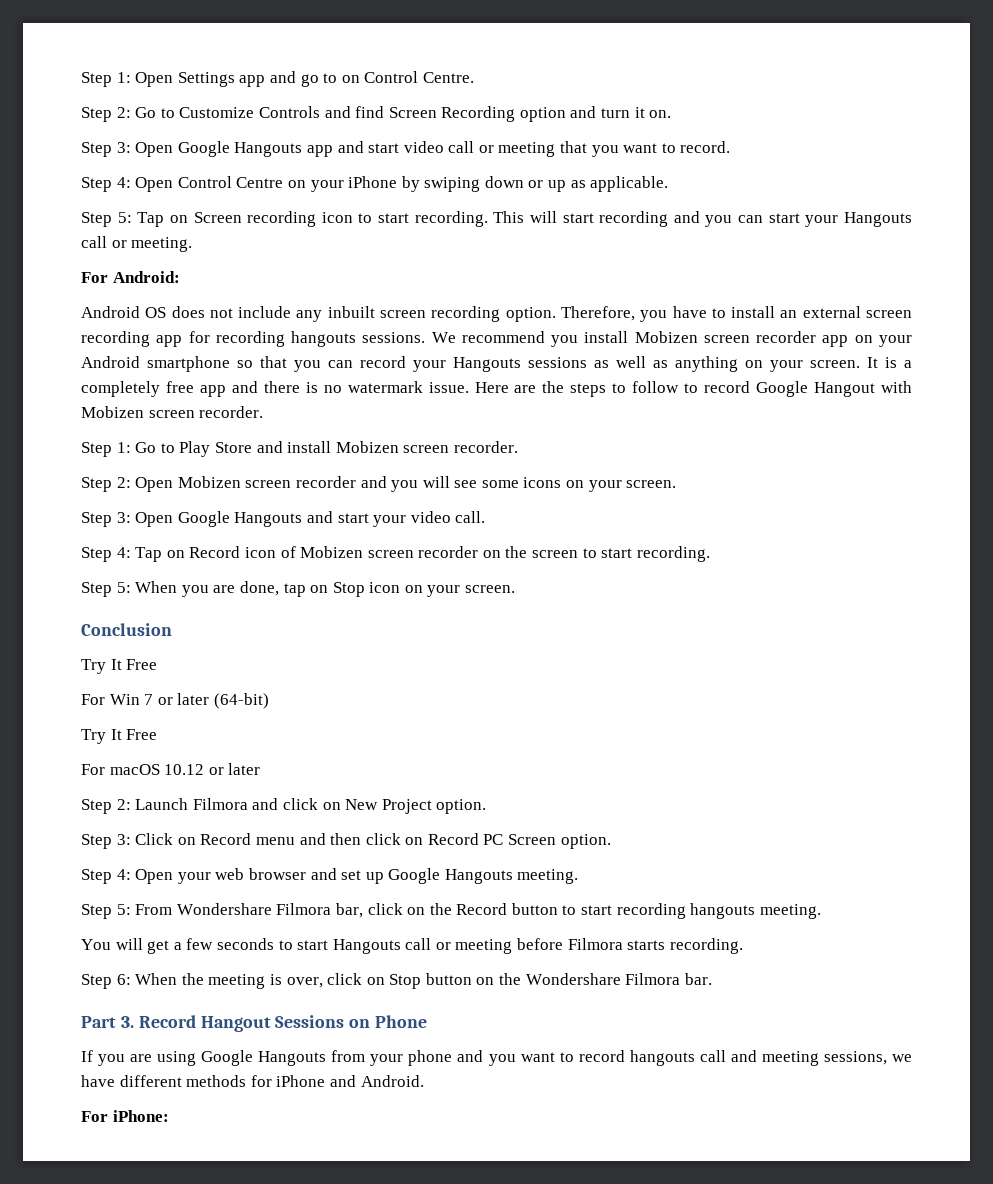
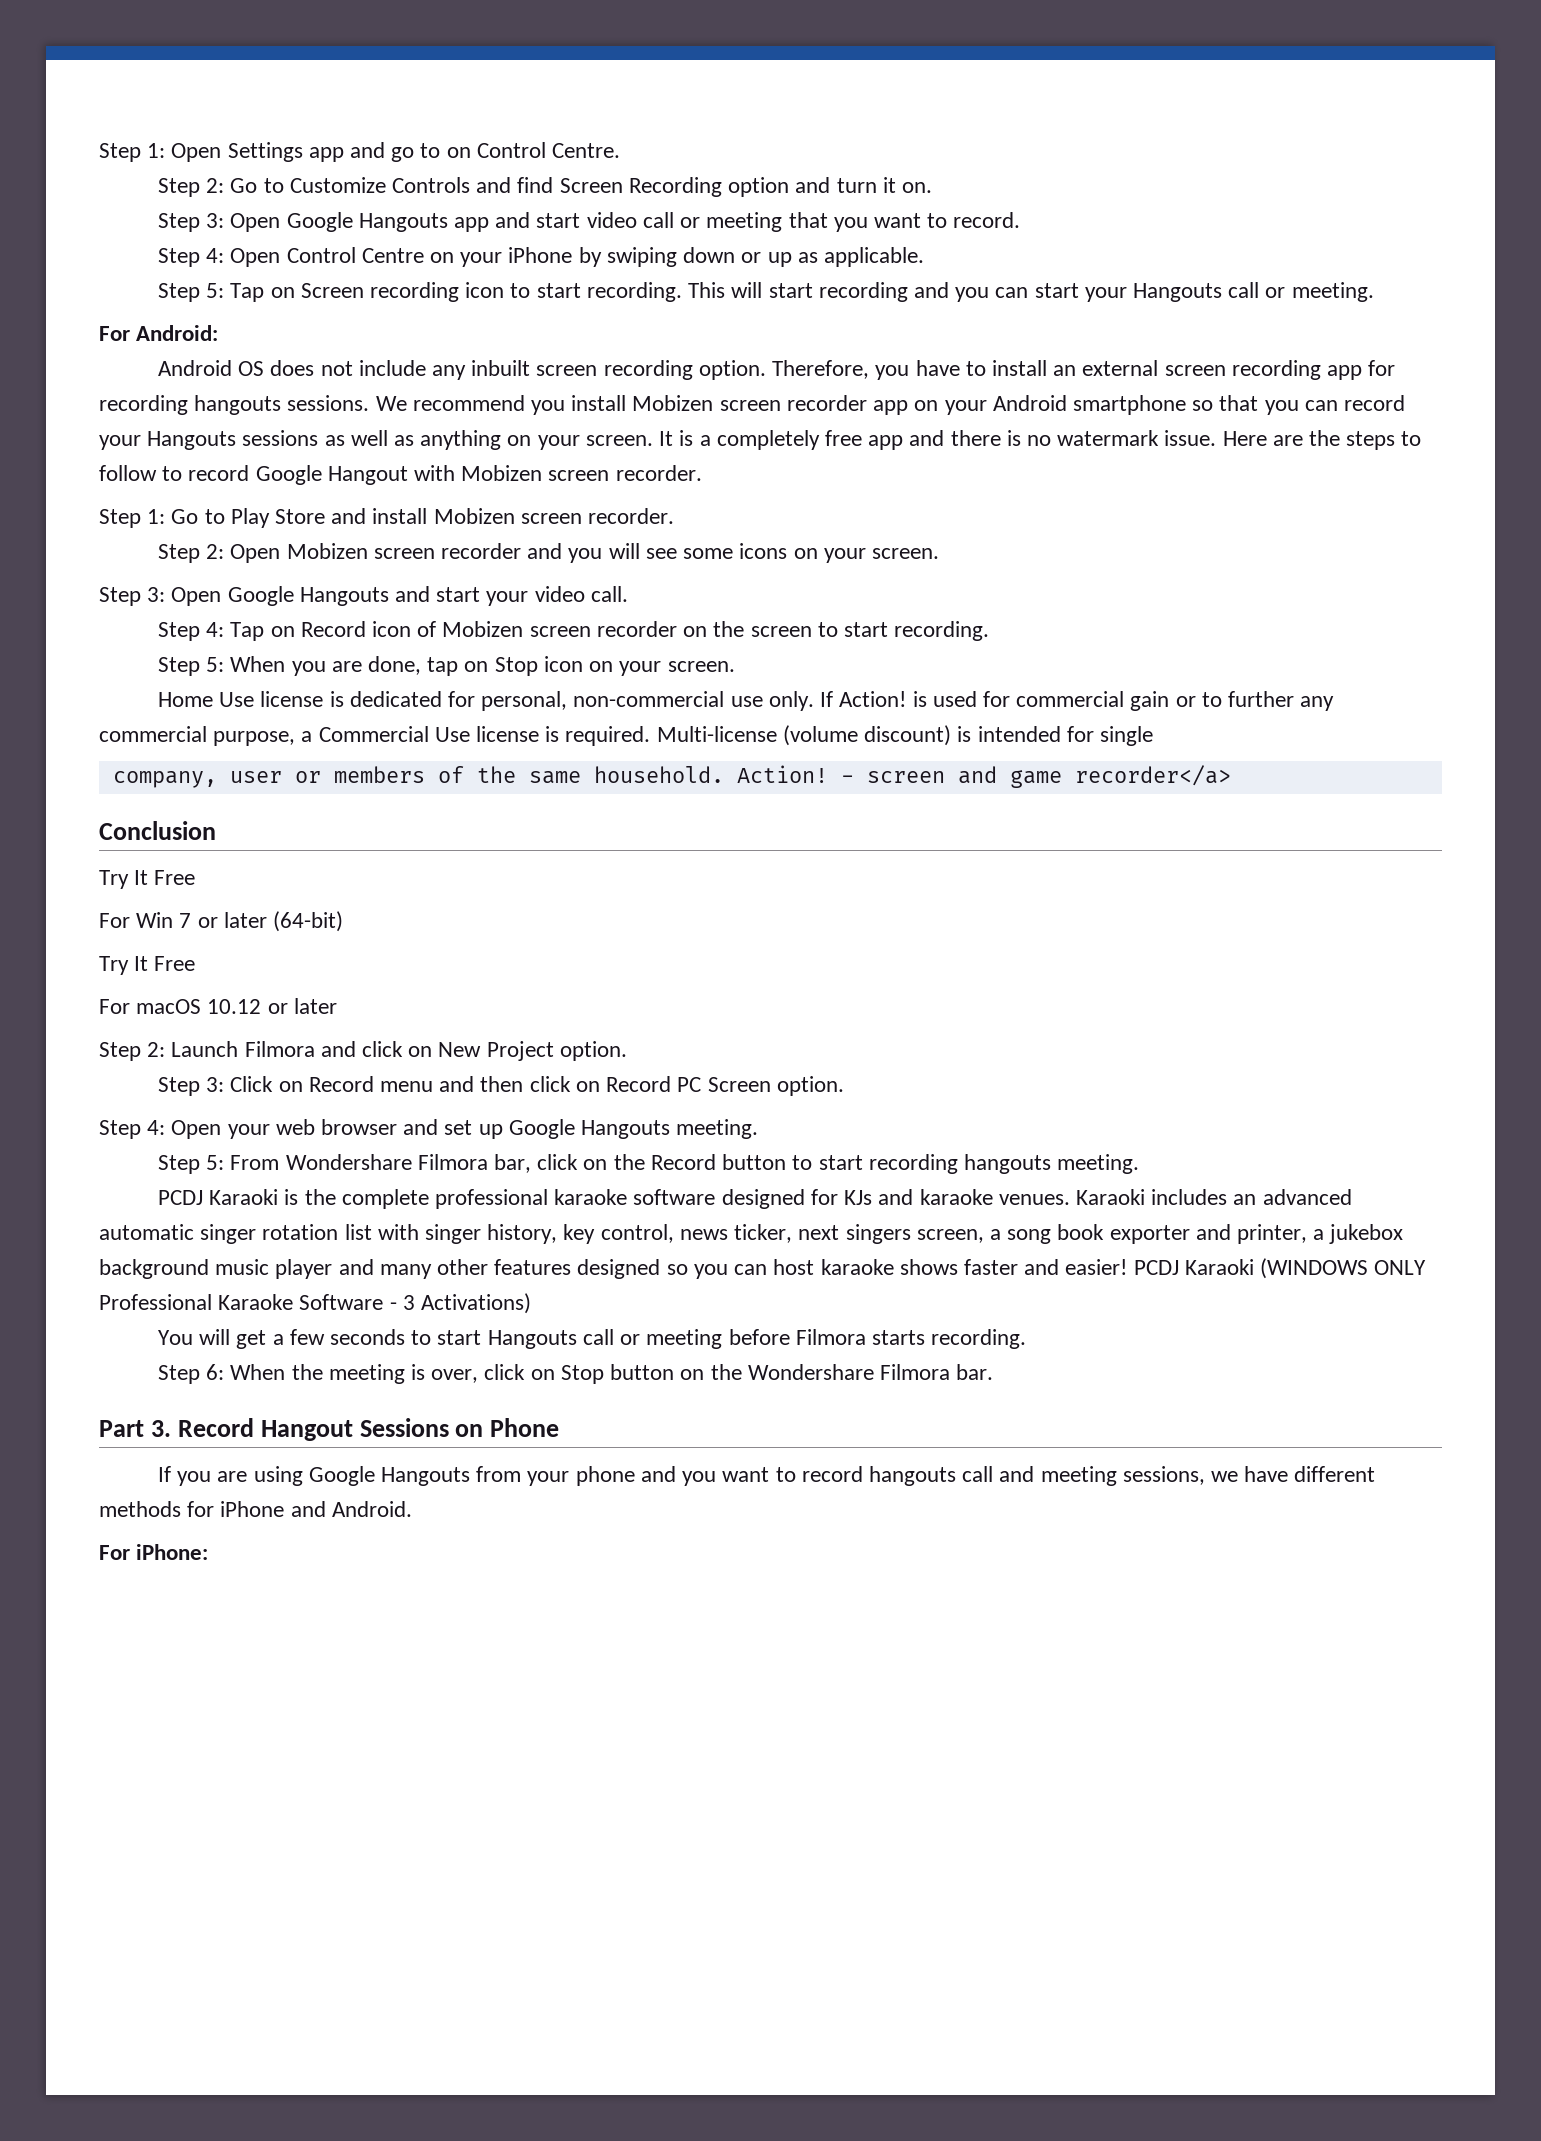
+ Home Use license is dedicated for personal, non-commercial use only. If Action! is used for commercial gain or to further any commercial purpose, a Commercial Use license is required. Multi-license (volume discount) is intended for single
+ company, user or members of the same household. Action! - screen and game recorder</a>
+ PCDJ Karaoki is the complete professional karaoke software designed for KJs and karaoke venues. Karaoki includes an advanced automatic singer rotation list with singer history, key control, news ticker, next singers screen, a song book exporter and printer, a jukebox background music player and many other features designed so you can host karaoke shows faster and easier! PCDJ Karaoki (WINDOWS ONLY Professional Karaoke Software - 3 Activations)

